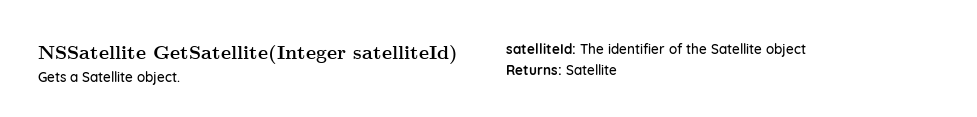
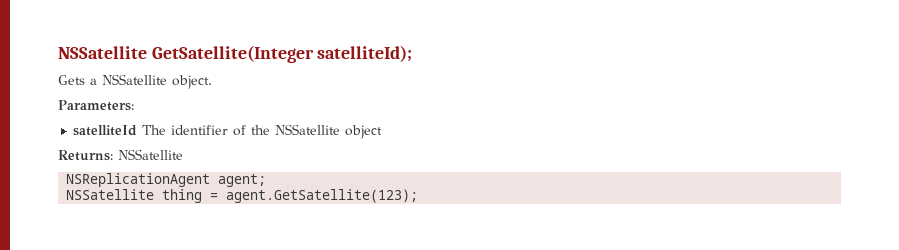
- NSSatellite GetSatellite(Integer satelliteId)
+ NSSatellite GetSatellite(Integer satelliteId);
- Gets a Satellite object.
+ Gets a NSSatellite object.
- satelliteId: The identifier of the Satellite object
+ Parameters:
+ satelliteId The identifier of the NSSatellite object
- Returns: Satellite
+ Returns: NSSatellite
+ NSReplicationAgent agent;
+ NSSatellite thing = agent.GetSatellite(123);

